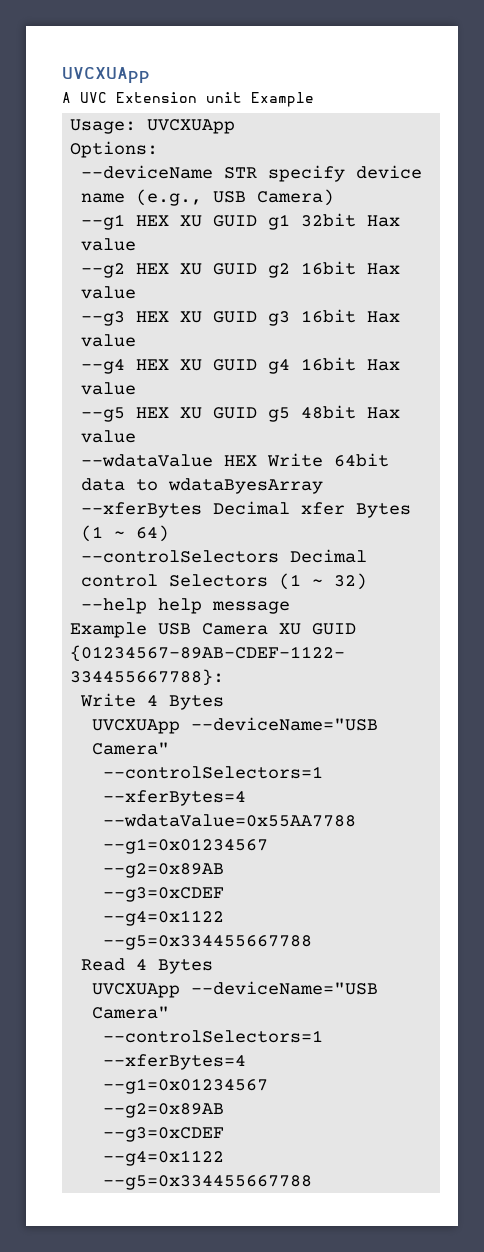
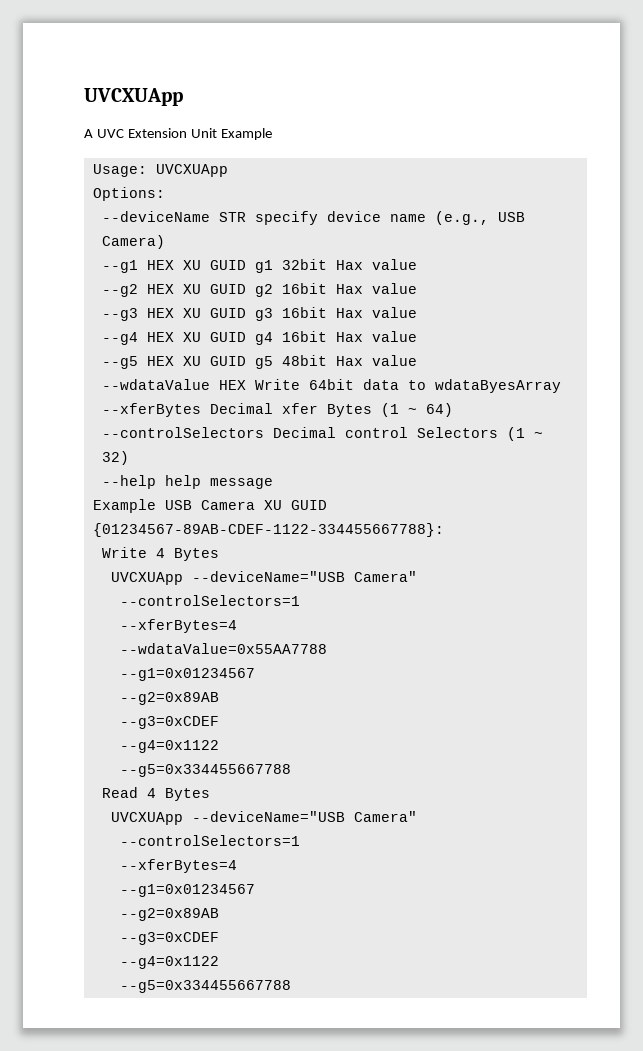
- A UVC Extension unit Example
+ A UVC Extension Unit Example

